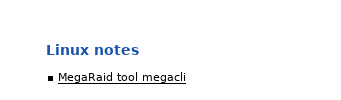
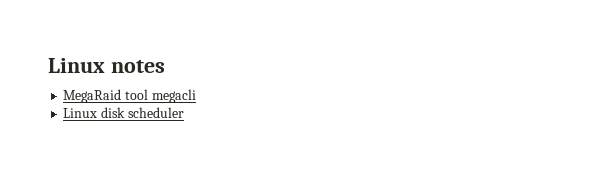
+ Linux disk scheduler

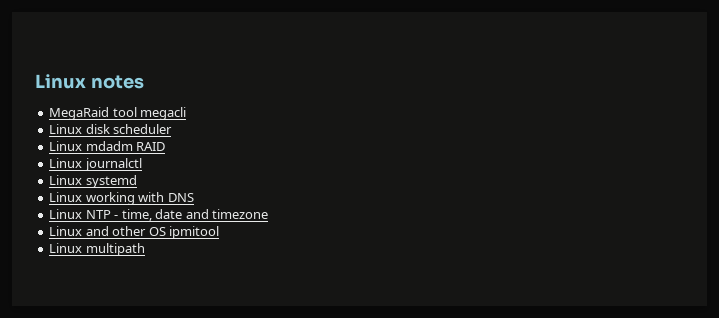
+ Linux mdadm RAID
+ Linux journalctl
+ Linux systemd
+ Linux working with DNS
+ Linux NTP - time, date and timezone
+ Linux and other OS ipmitool
+ Linux multipath

